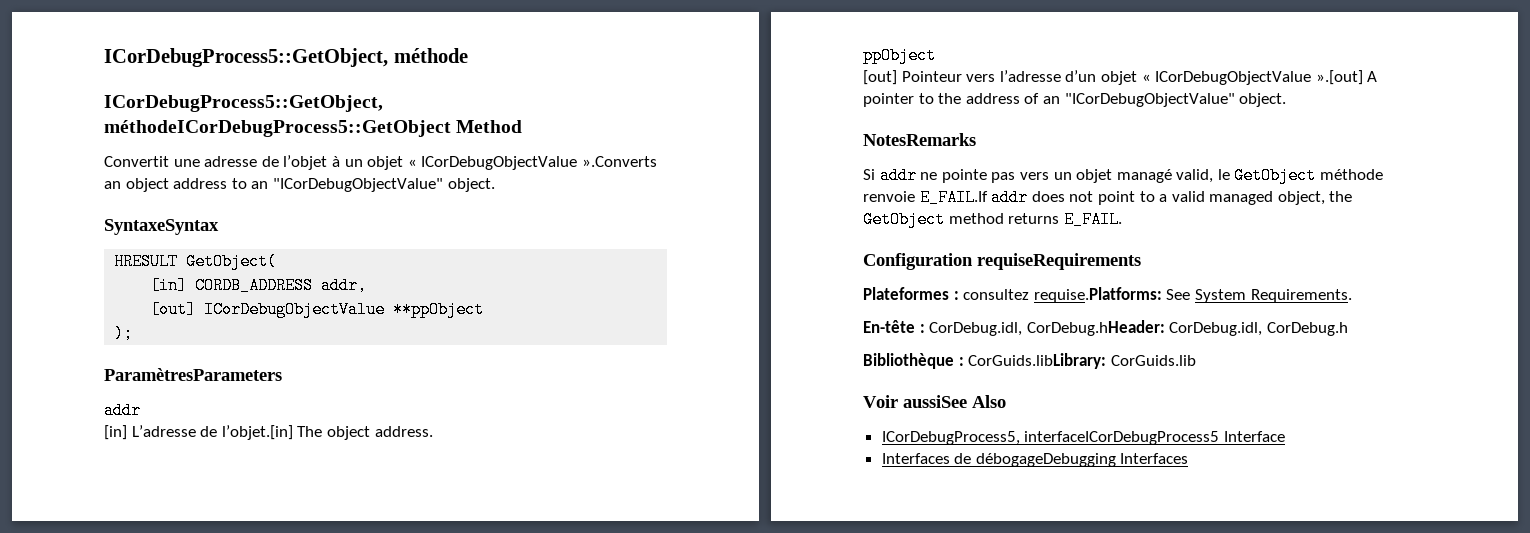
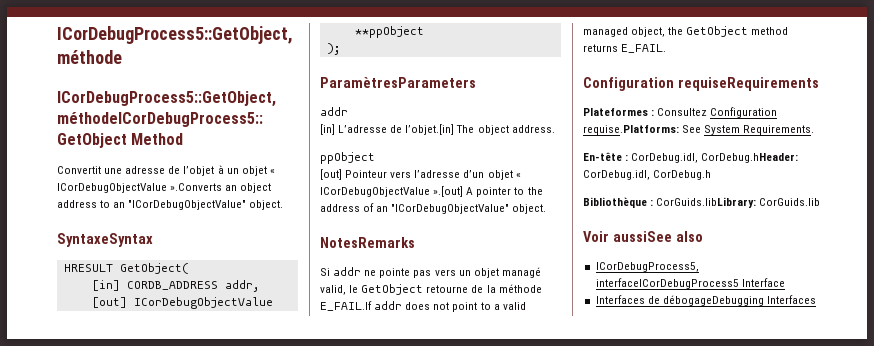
- Si addr ne pointe pas vers un objet managé valid, le GetObject méthode renvoie E_FAIL.If addr does not point to a valid managed object, the GetObject method returns E_FAIL.
+ Si addr ne pointe pas vers un objet managé valid, le GetObject retourne de la méthode E_FAIL.If addr does not point to a valid managed object, the GetObject method returns E_FAIL.
- Plateformes : consultez requise.Platforms: See System Requirements.
+ Plateformes : Consultez Configuration requise.Platforms: See System Requirements.
- Voir aussiSee Also
+ Voir aussiSee also

